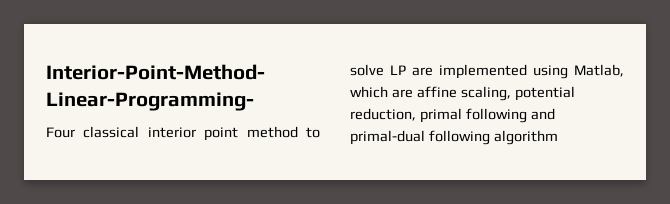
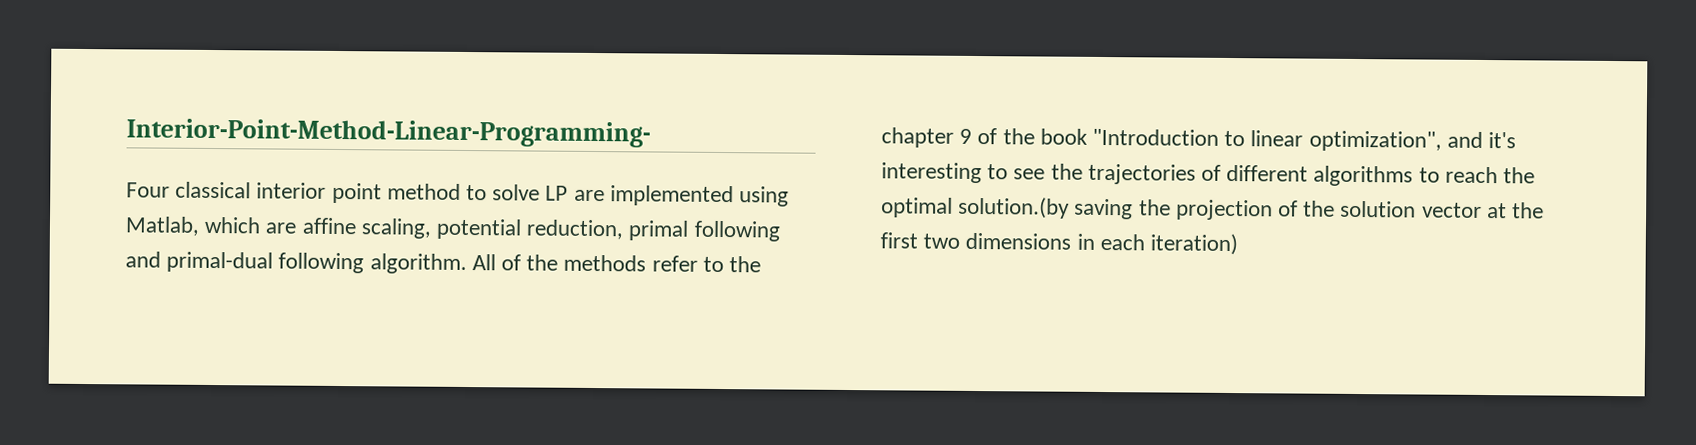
- Four classical interior point method to solve LP are implemented using Matlab, which are affine scaling, potential reduction, primal following and primal-dual following algorithm
+ Four classical interior point method to solve LP are implemented using Matlab, which are affine scaling, potential reduction, primal following and primal-dual following algorithm. All of the methods refer to the chapter 9 of the book "Introduction to linear optimization", and it's interesting to see the trajectories of different algorithms to reach the optimal solution.(by saving the projection of the solution vector at the first two dimensions in each iteration)

